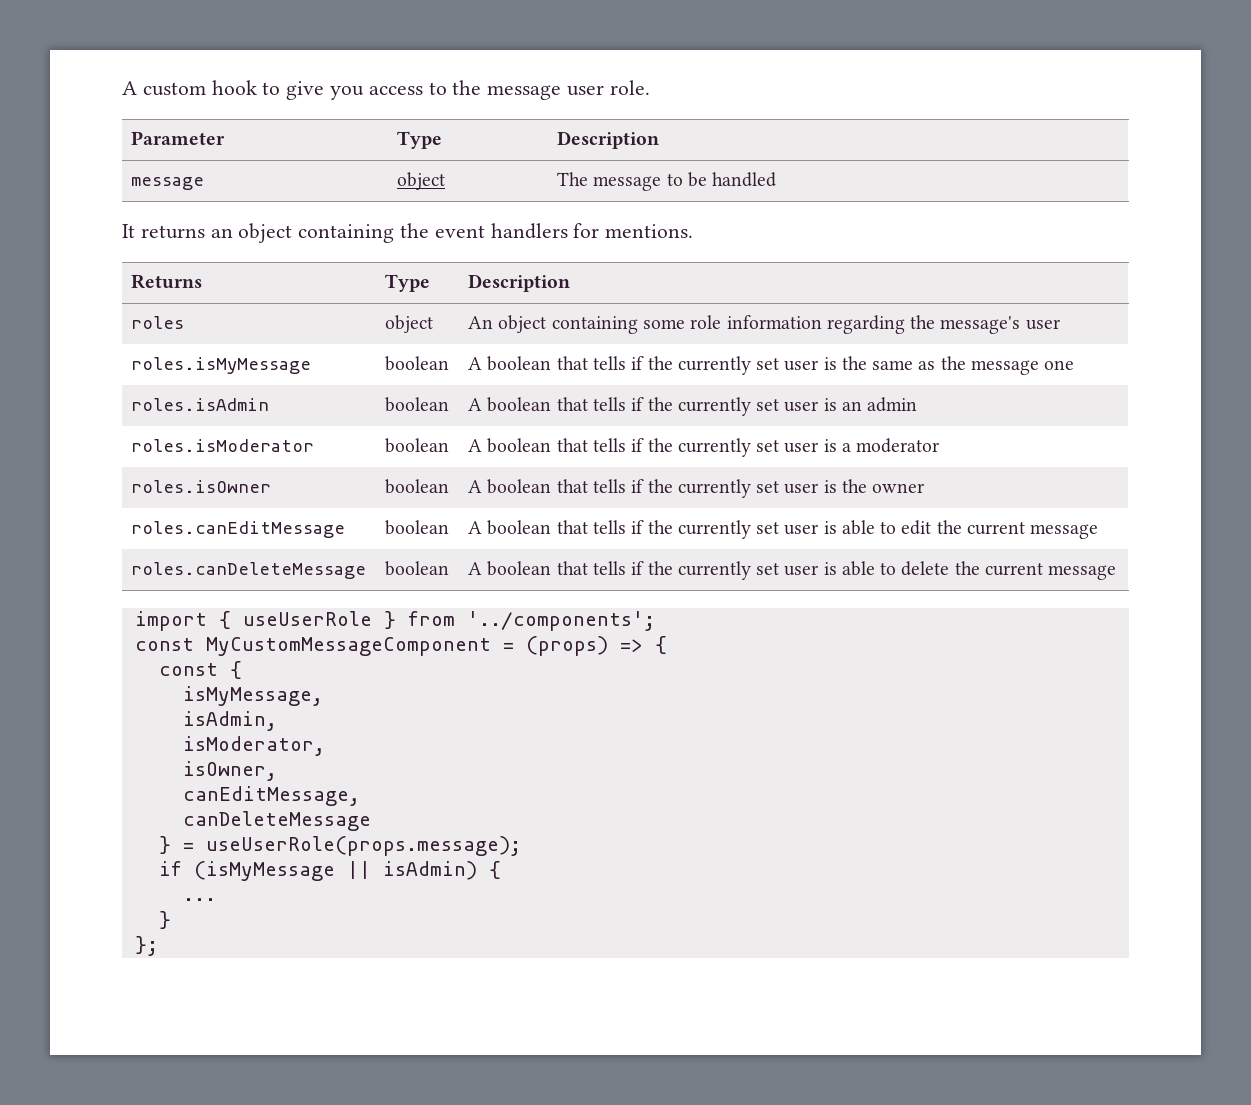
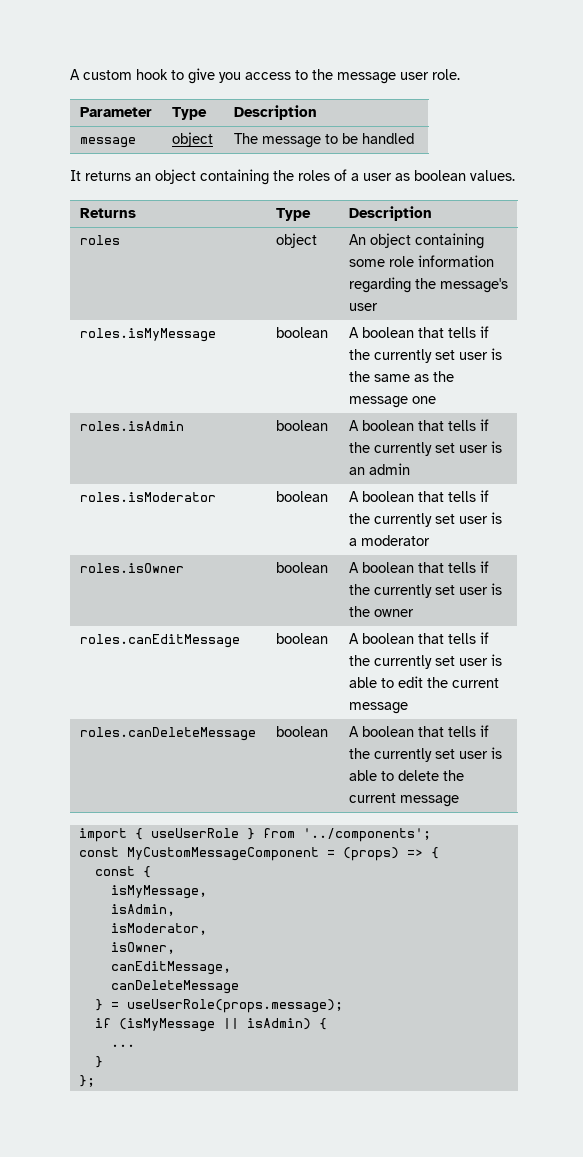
- It returns an object containing the event handlers for mentions.
+ It returns an object containing the roles of a user as boolean values.

